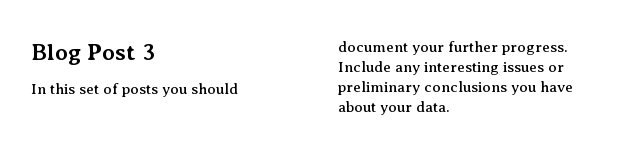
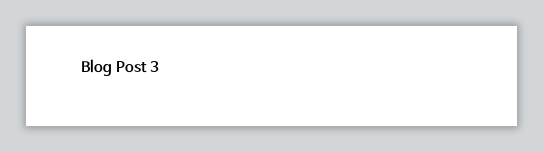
- In this set of posts you should document your further progress. Include any interesting issues or preliminary conclusions you have about your data.

